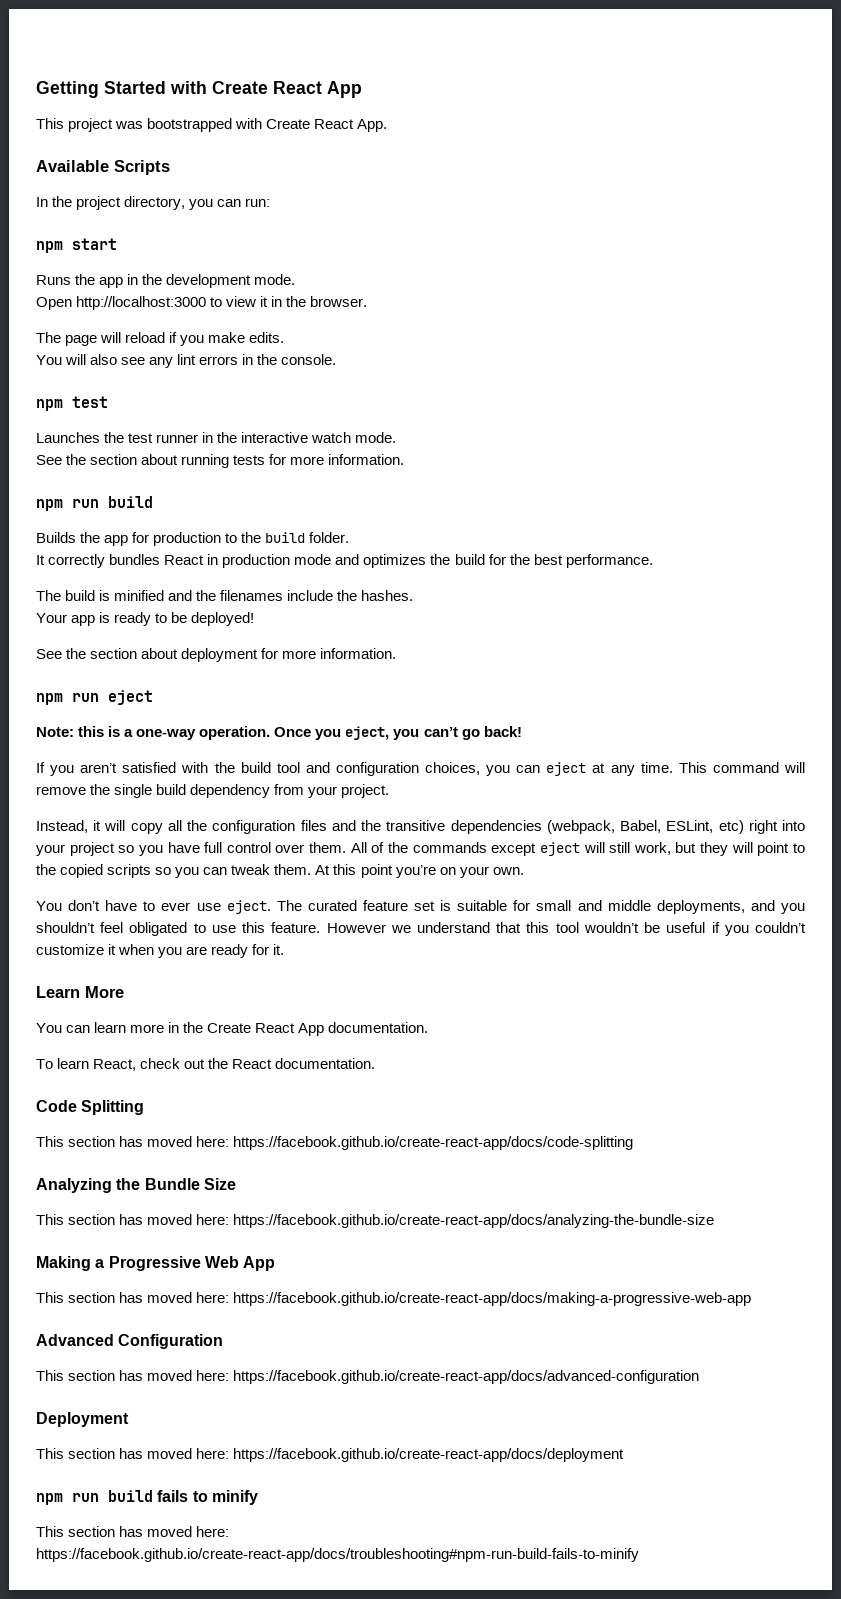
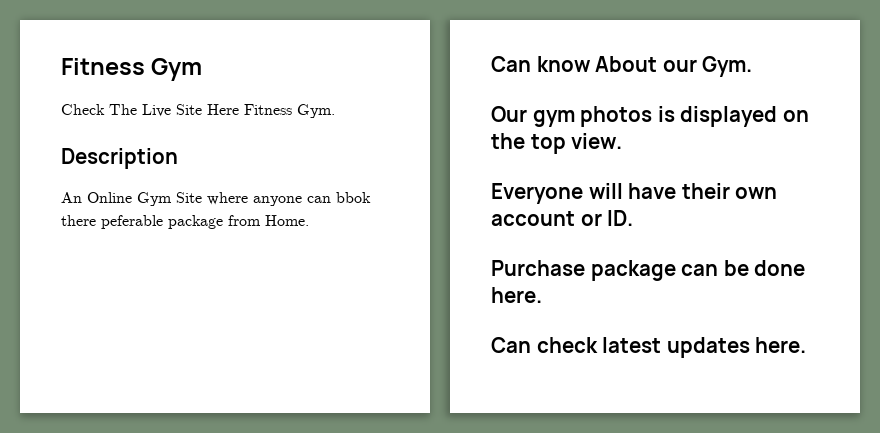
- Getting Started with Create React App
- This project was bootstrapped with Create React App.
- Available Scripts
- In the project directory, you can run:
- npm start
- Runs the app in the development mode.
- Open http://localhost:3000 to view it in the browser.
- The page will reload if you make edits.
- You will also see any lint errors in the console.
- npm test
- Launches the test runner in the interactive watch mode.
- See the section about running tests for more information.
- npm run build
- Builds the app for production to the build folder.
- It correctly bundles React in production mode and optimizes the build for the best performance.
- The build is minified and the filenames include the hashes.
- Your app is ready to be deployed!
- See the section about deployment for more information.
- npm run eject
- Note: this is a one-way operation. Once you eject, you can’t go back!
- If you aren’t satisfied with the build tool and configuration choices, you can eject at any time. This command will remove the single build dependency from your project.
- Instead, it will copy all the configuration files and the transitive dependencies (webpack, Babel, ESLint, etc) right into your project so you have full control over them. All of the commands except eject will still work, but they will point to the copied scripts so you can tweak them. At this point you’re on your own.
- You don’t have to ever use eject. The curated feature set is suitable for small and middle deployments, and you shouldn’t feel obligated to use this feature. However we understand that this tool wouldn’t be useful if you couldn’t customize it when you are ready for it.
- Learn More
- You can learn more in the Create React App documentation.
- To learn React, check out the React documentation.
- Code Splitting
- This section has moved here: https://facebook.github.io/create-react-app/docs/code-splitting
- Analyzing the Bundle Size
- This section has moved here: https://facebook.github.io/create-react-app/docs/analyzing-the-bundle-size
- Making a Progressive Web App
- This section has moved here: https://facebook.github.io/create-react-app/docs/making-a-progressive-web-app
- Advanced Configuration
- This section has moved here: https://facebook.github.io/create-react-app/docs/advanced-configuration
- Deployment
- This section has moved here: https://facebook.github.io/create-react-app/docs/deployment
- npm run build fails to minify
- This section has moved here: https://facebook.github.io/create-react-app/docs/troubleshooting#npm-run-build-fails-to-minify
+ Fitness Gym
+ Check The Live Site Here Fitness Gym.
+ Description
+ An Online Gym Site where anyone can bbok there peferable package from Home.
+ Can know About our Gym.
+ Our gym photos is displayed on the top view.
+ Everyone will have their own account or ID.
+ Purchase package can be done here.
+ Can check latest updates here.

